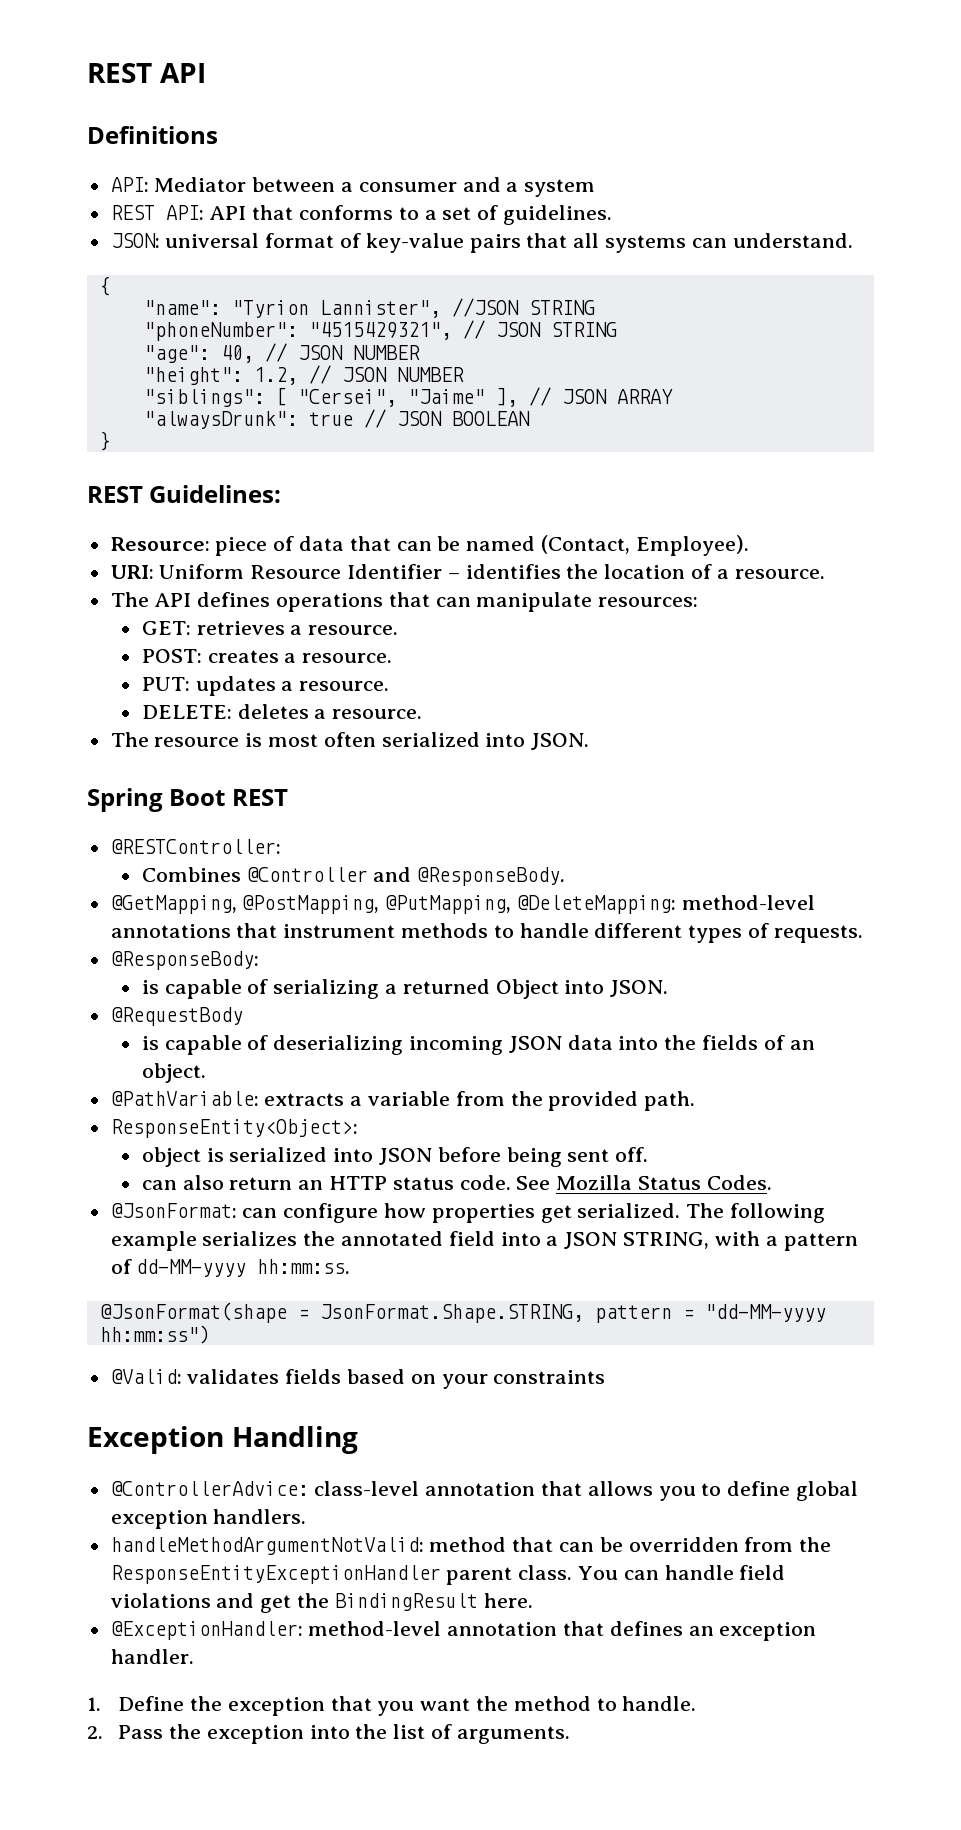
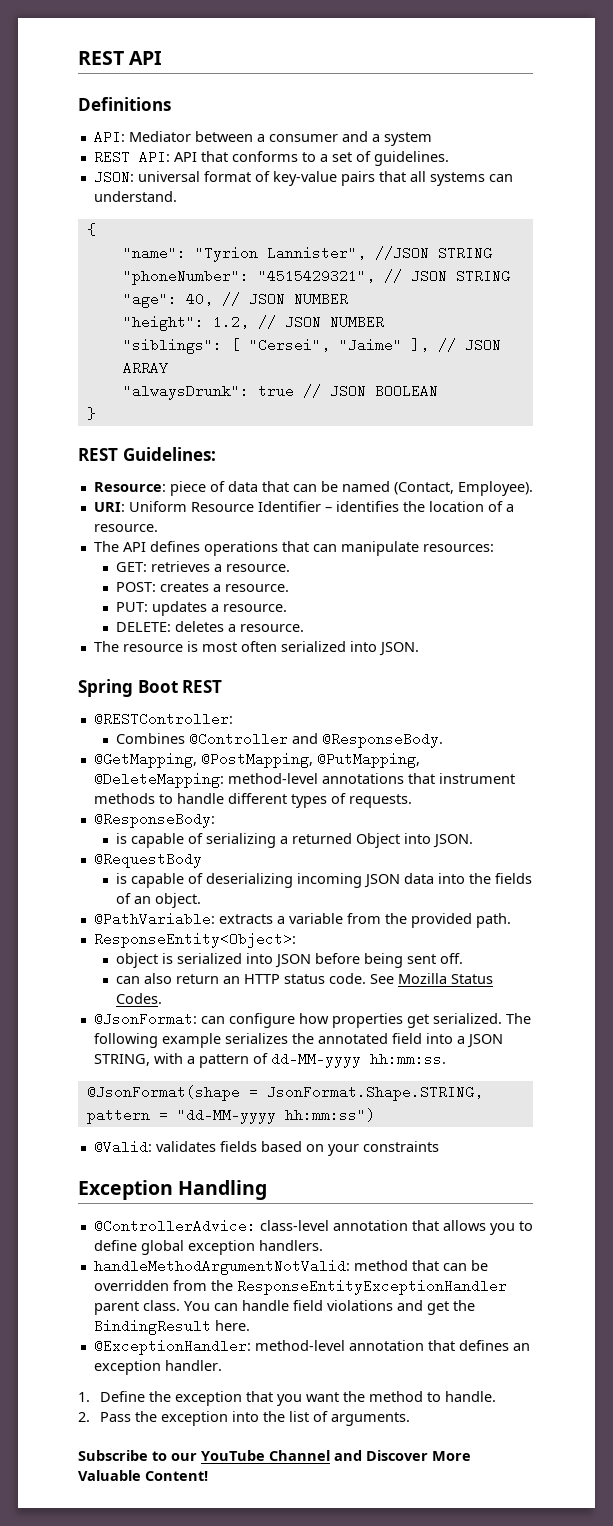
+ Subscribe to our YouTube Channel and Discover More Valuable Content!

